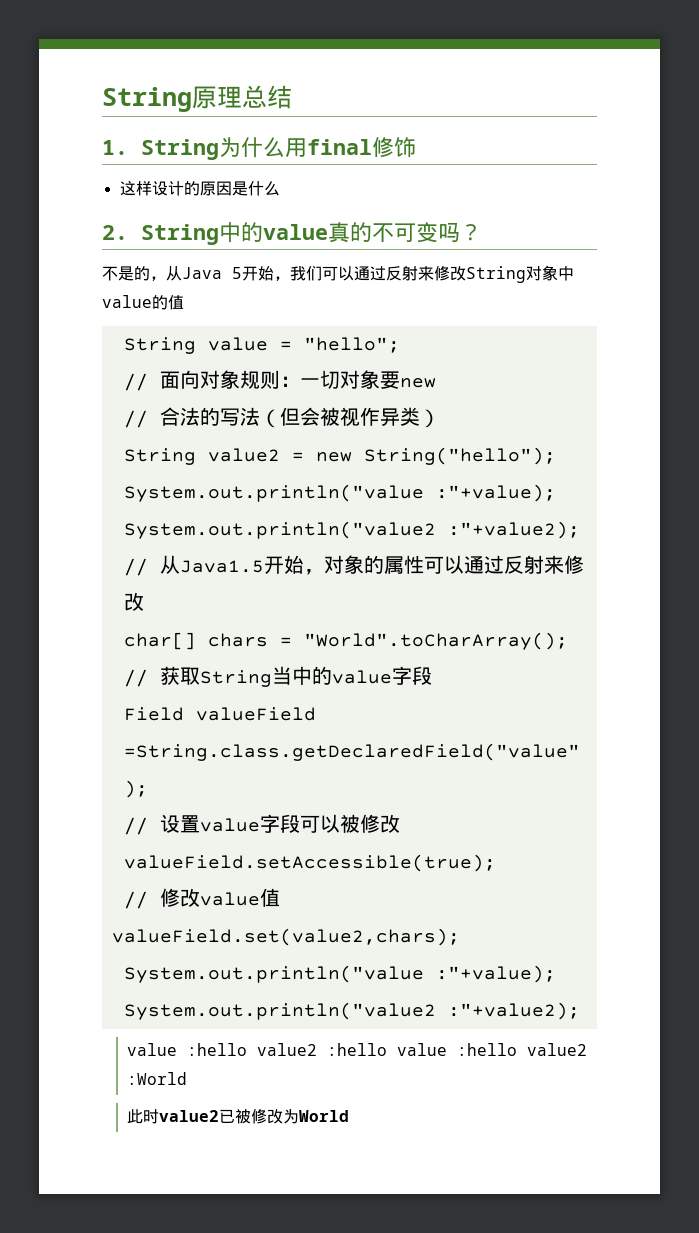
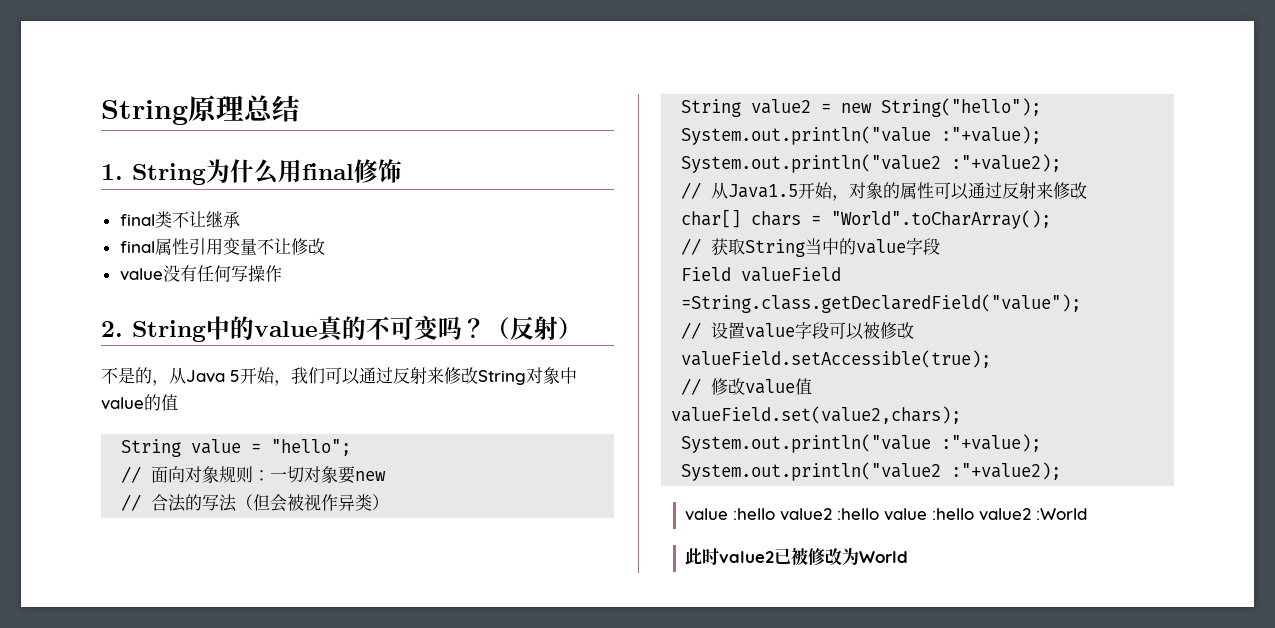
- 这样设计的原因是什么
+ final类不让继承
+ final属性引用变量不让修改
+ value没有任何写操作
+ （反射）

